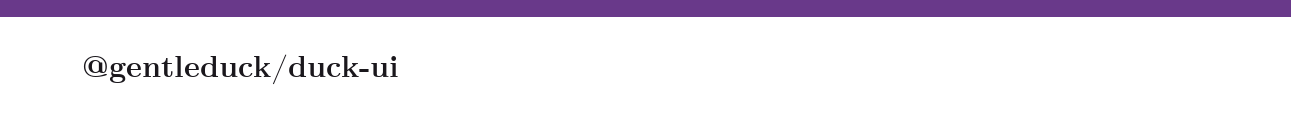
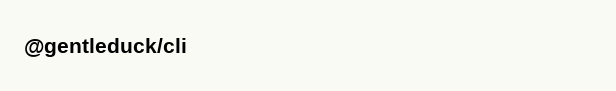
- @gentleduck/duck-ui
+ @gentleduck/cli

